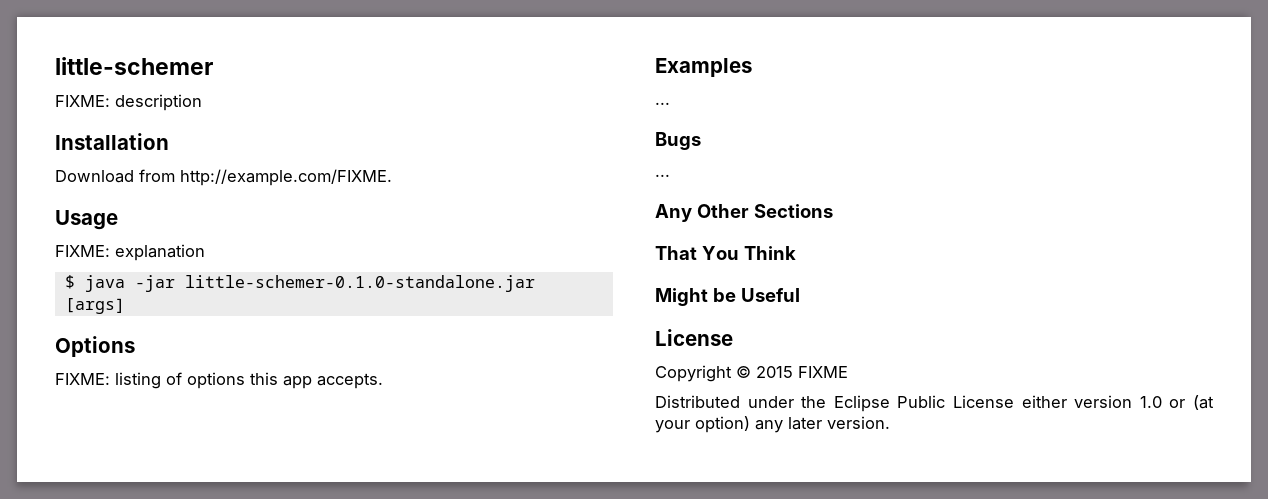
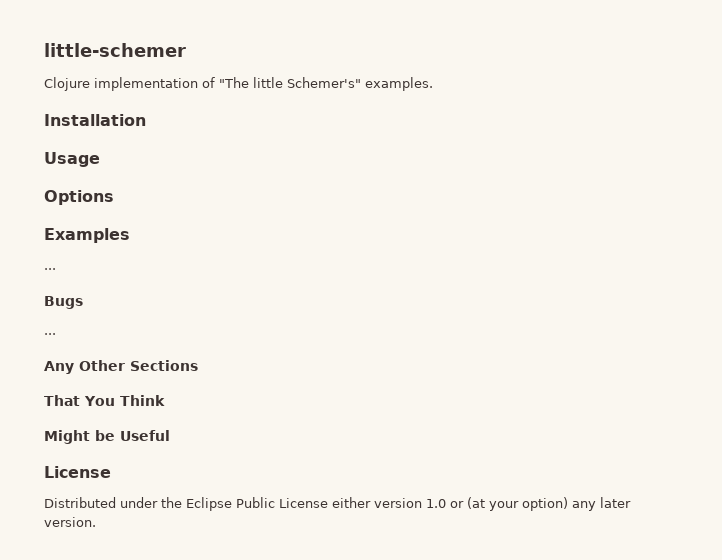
- FIXME: description
+ Clojure implementation of "The little Schemer's" examples.
  Installation
- Download from http://example.com/FIXME.
  Usage
- FIXME: explanation
- $ java -jar little-schemer-0.1.0-standalone.jar [args]
  Options
- FIXME: listing of options this app accepts.
- Copyright © 2015 FIXME

